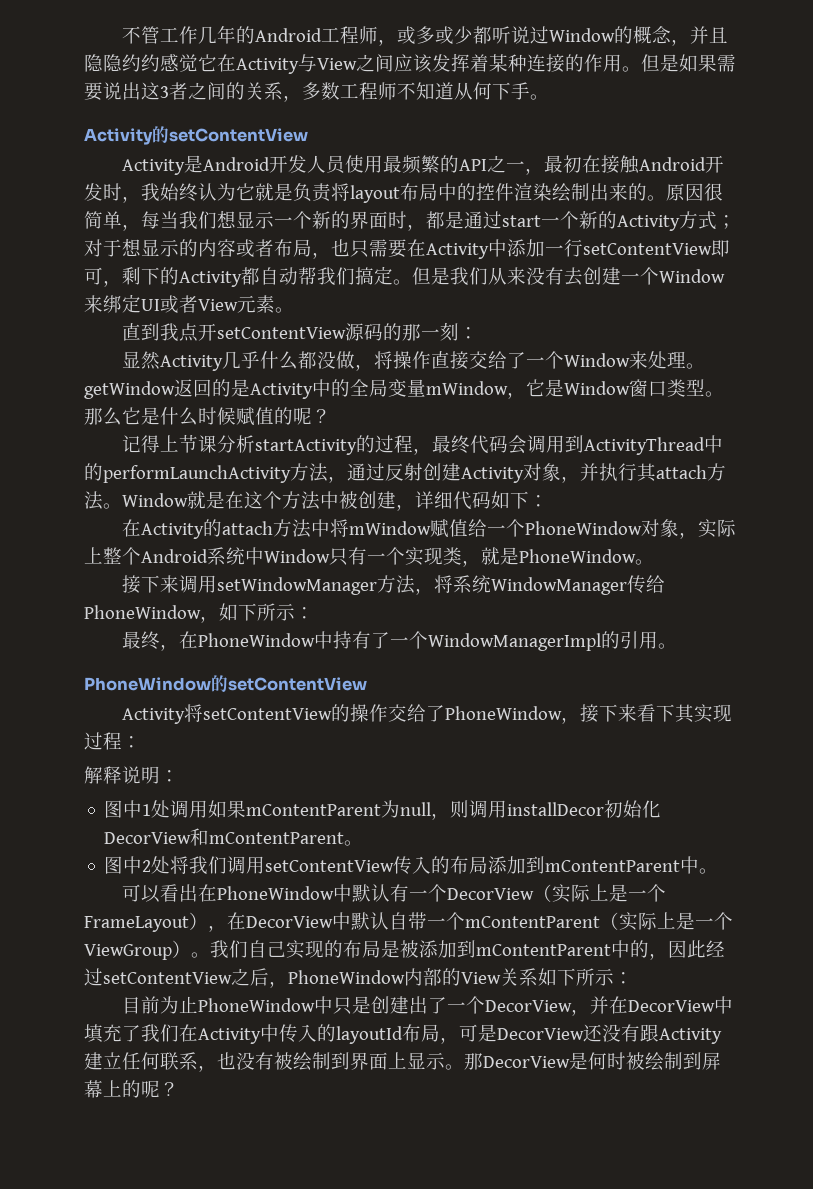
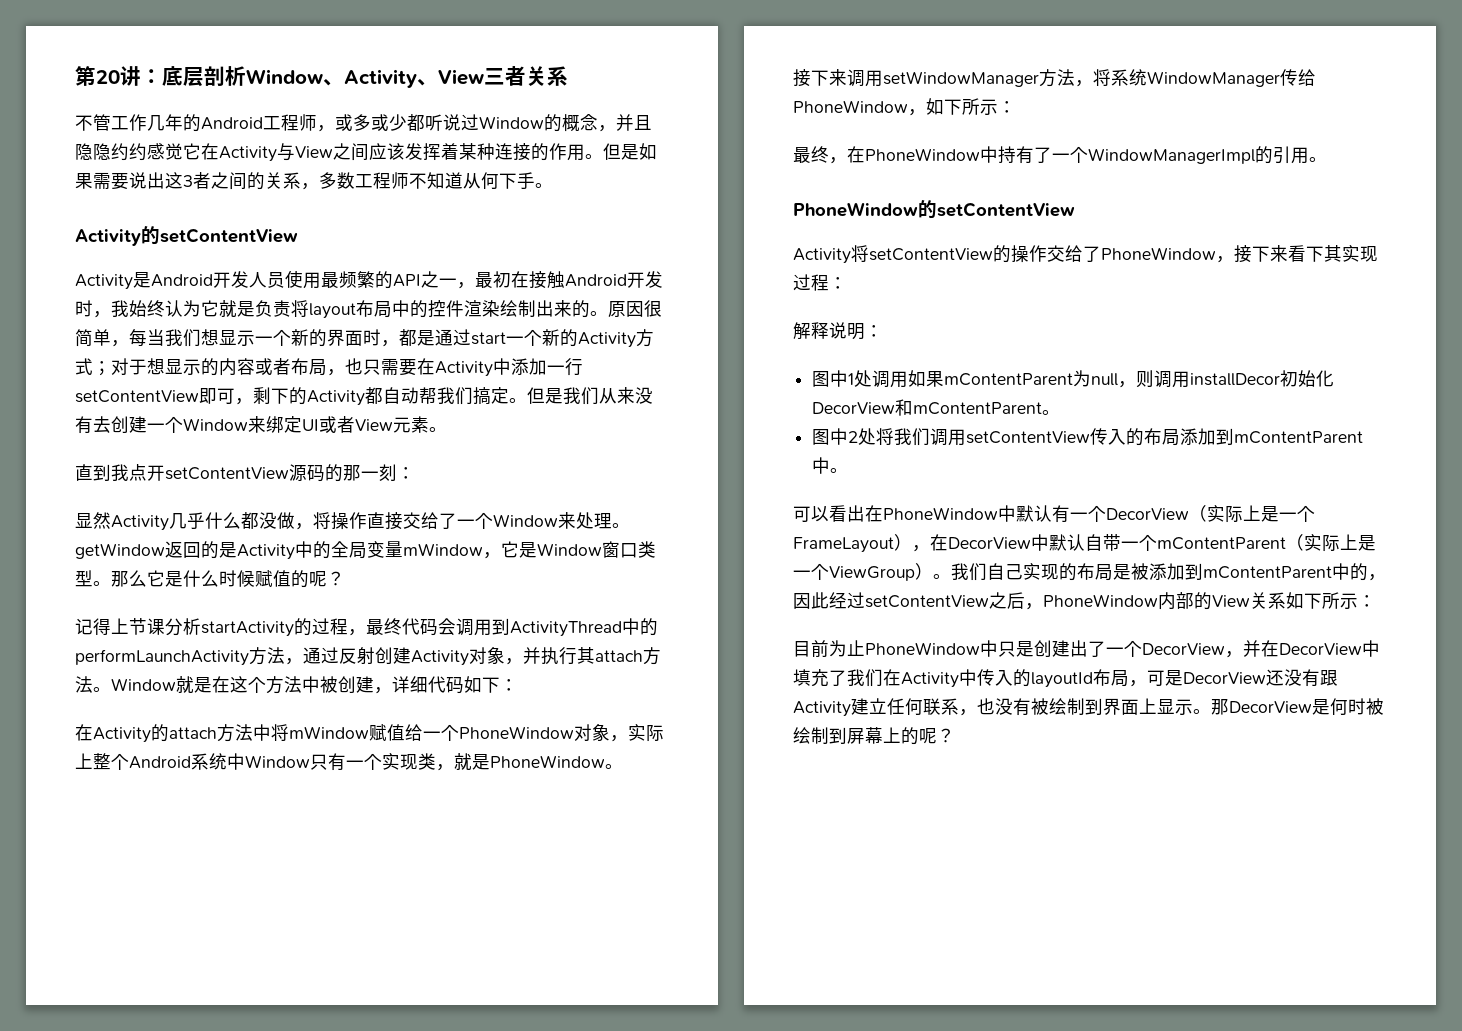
+ 第20讲：底层剖析Window、Activity、View三者关系

